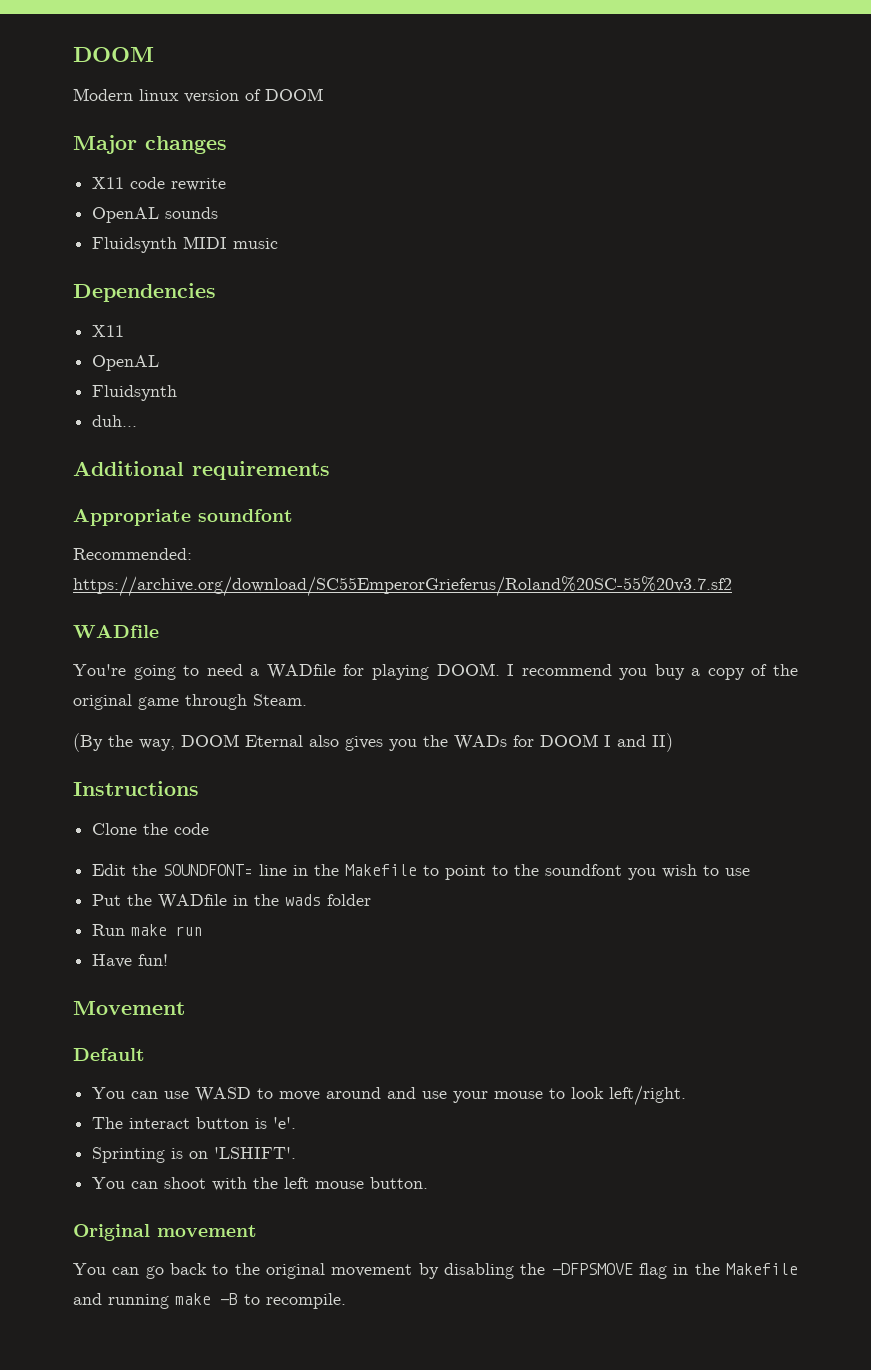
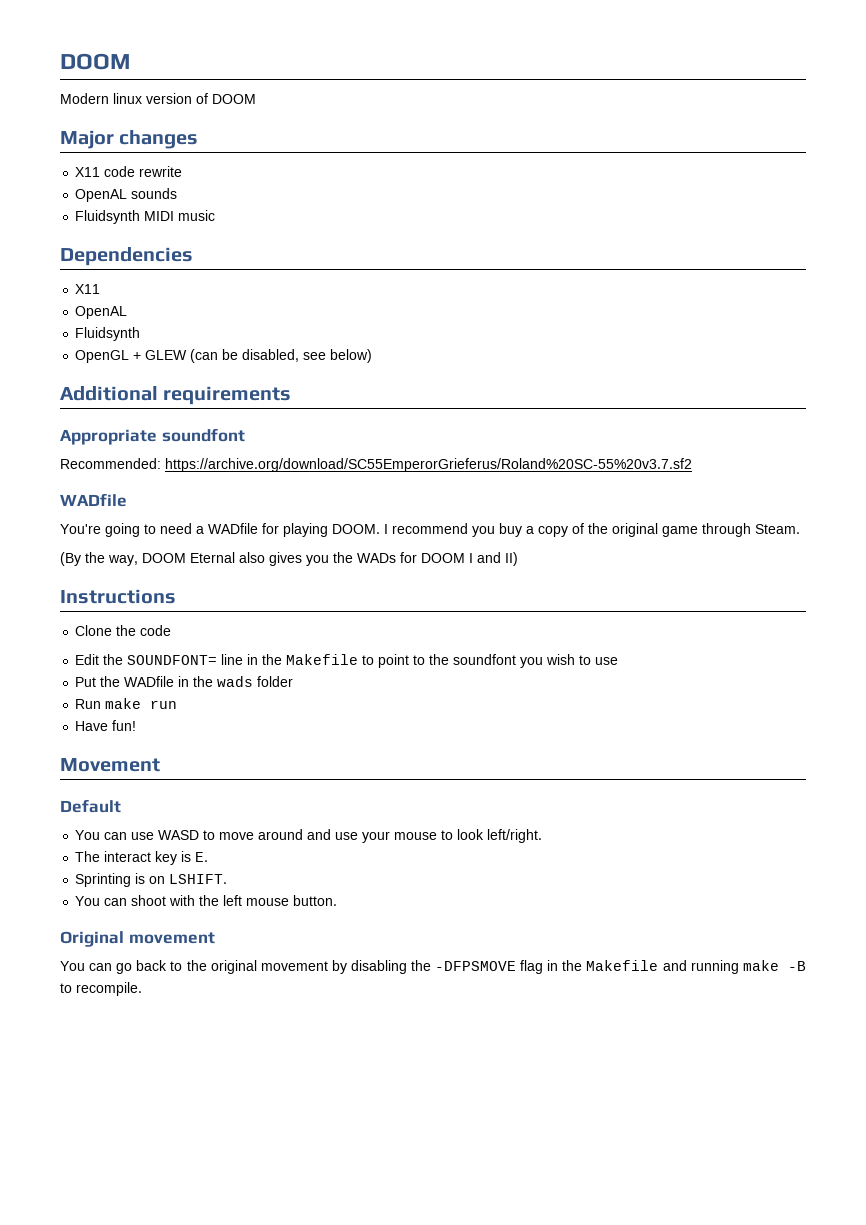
- duh...
+ OpenGL + GLEW (can be disabled, see below)
- The interact button is 'e'.
+ The interact key is E.
- Sprinting is on 'LSHIFT'.
+ Sprinting is on LSHIFT.

